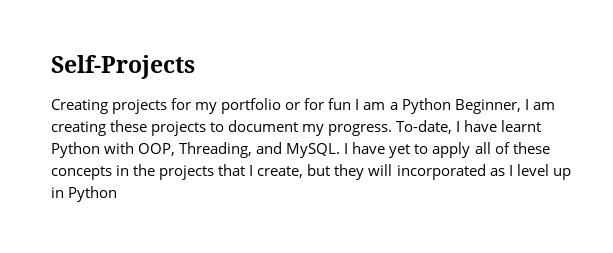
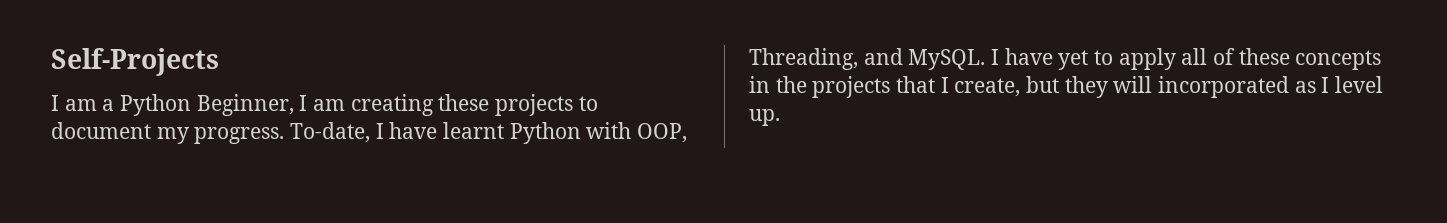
- Creating projects for my portfolio or for fun I am a Python Beginner, I am creating these projects to document my progress.
+ I am a Python Beginner, I am creating these projects to document my progress.
- I have yet to apply all of these concepts in the projects that I create, but they will incorporated as I level up in Python
+ I have yet to apply all of these concepts in the projects that I create, but they will incorporated as I level up.

